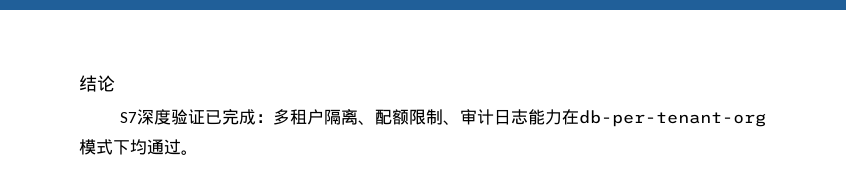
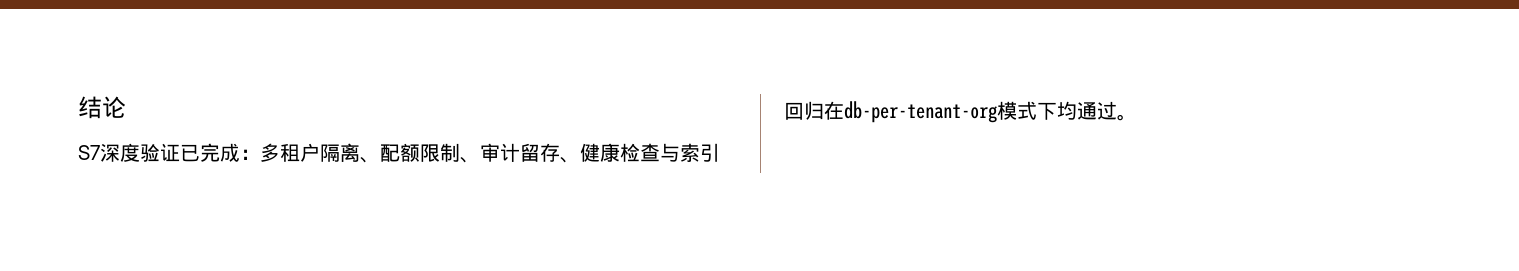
- S7深度验证已完成：多租户隔离、配额限制、审计日志能力在db-per-tenant-org模式下均通过。
+ S7深度验证已完成：多租户隔离、配额限制、审计留存、健康检查与索引回归在db-per-tenant-org模式下均通过。

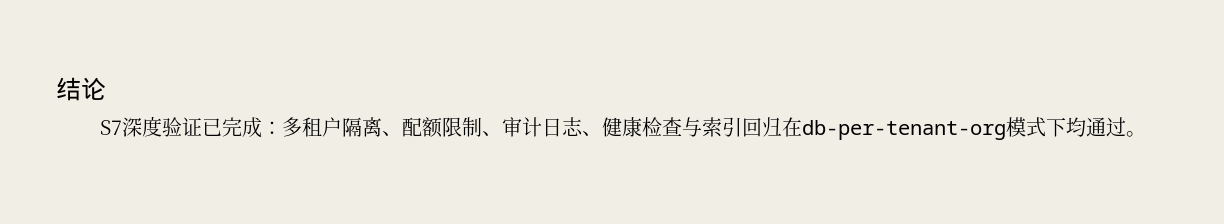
- S7深度验证已完成：多租户隔离、配额限制、审计留存、健康检查与索引回归在db-per-tenant-org模式下均通过。
+ S7深度验证已完成：多租户隔离、配额限制、审计日志、健康检查与索引回归在db-per-tenant-org模式下均通过。

